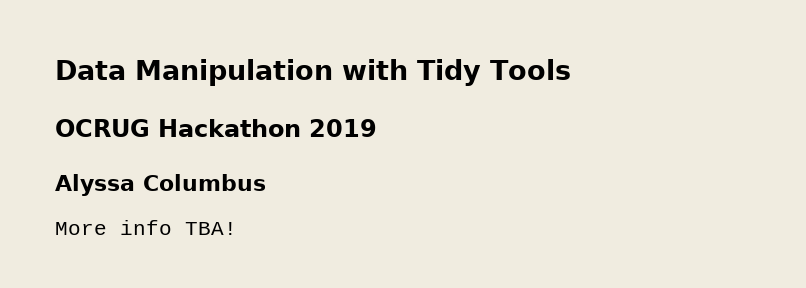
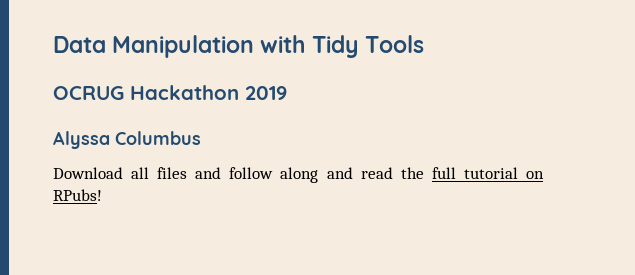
- More info TBA!
+ Download all files and follow along and read the full tutorial on RPubs!

